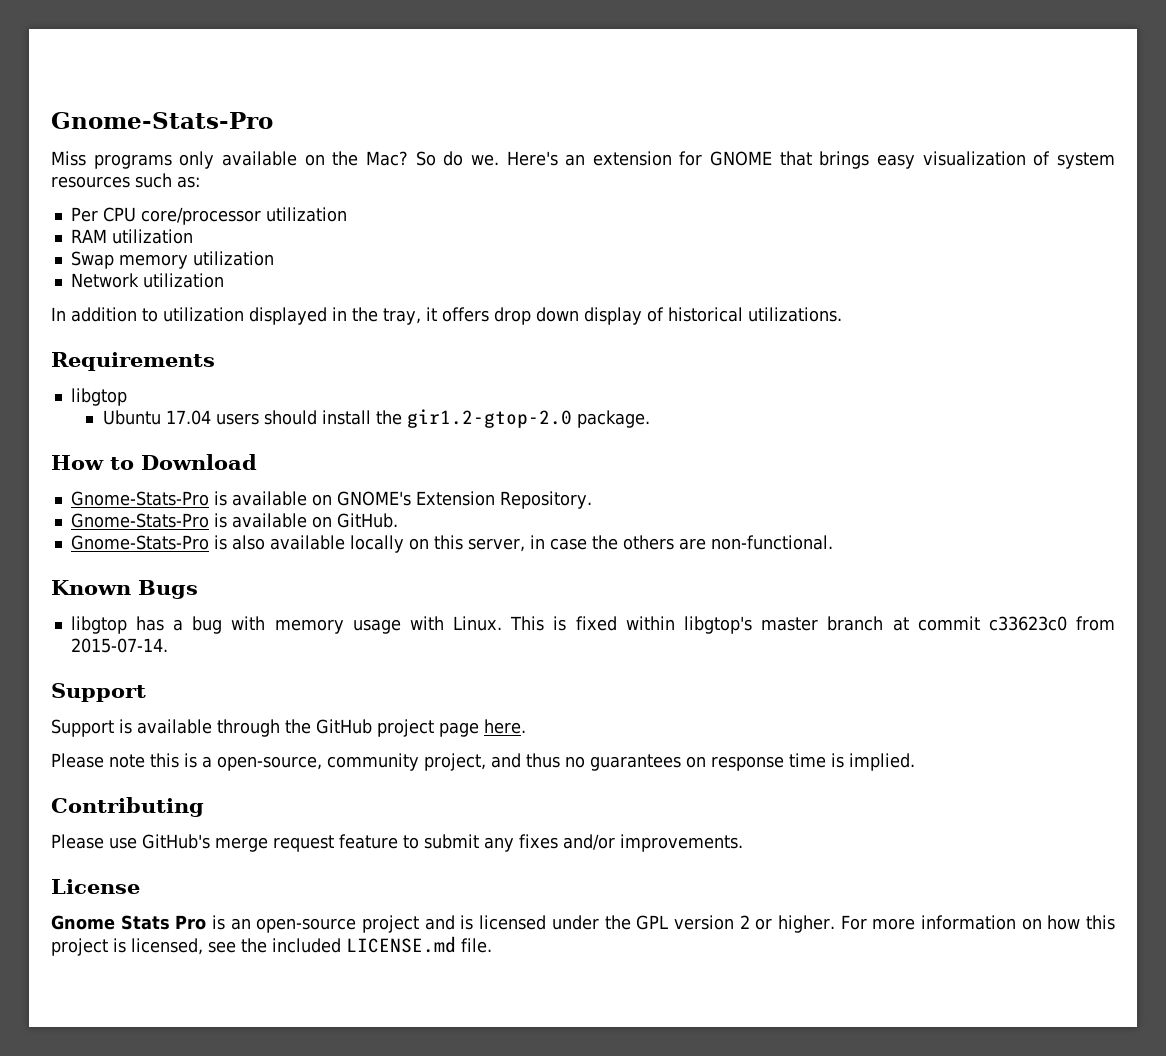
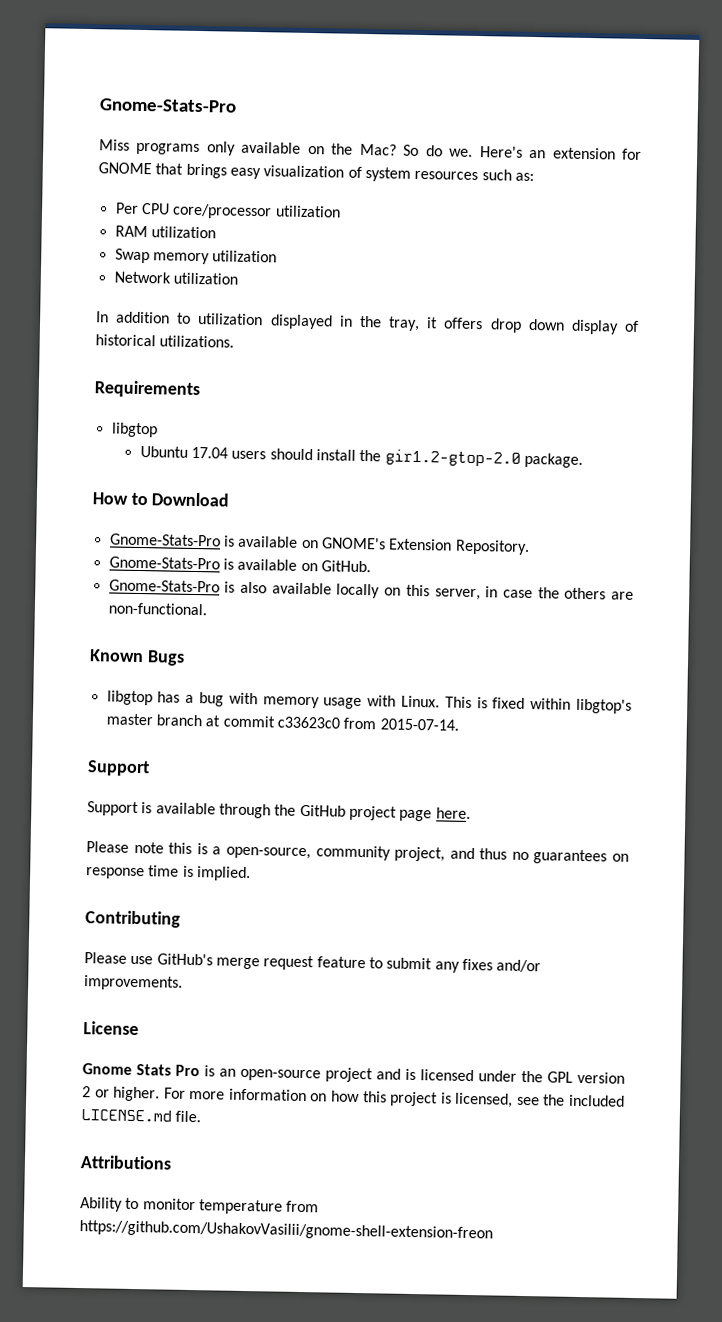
+ Attributions
+ Ability to monitor temperature from https://github.com/UshakovVasilii/gnome-shell-extension-freon

